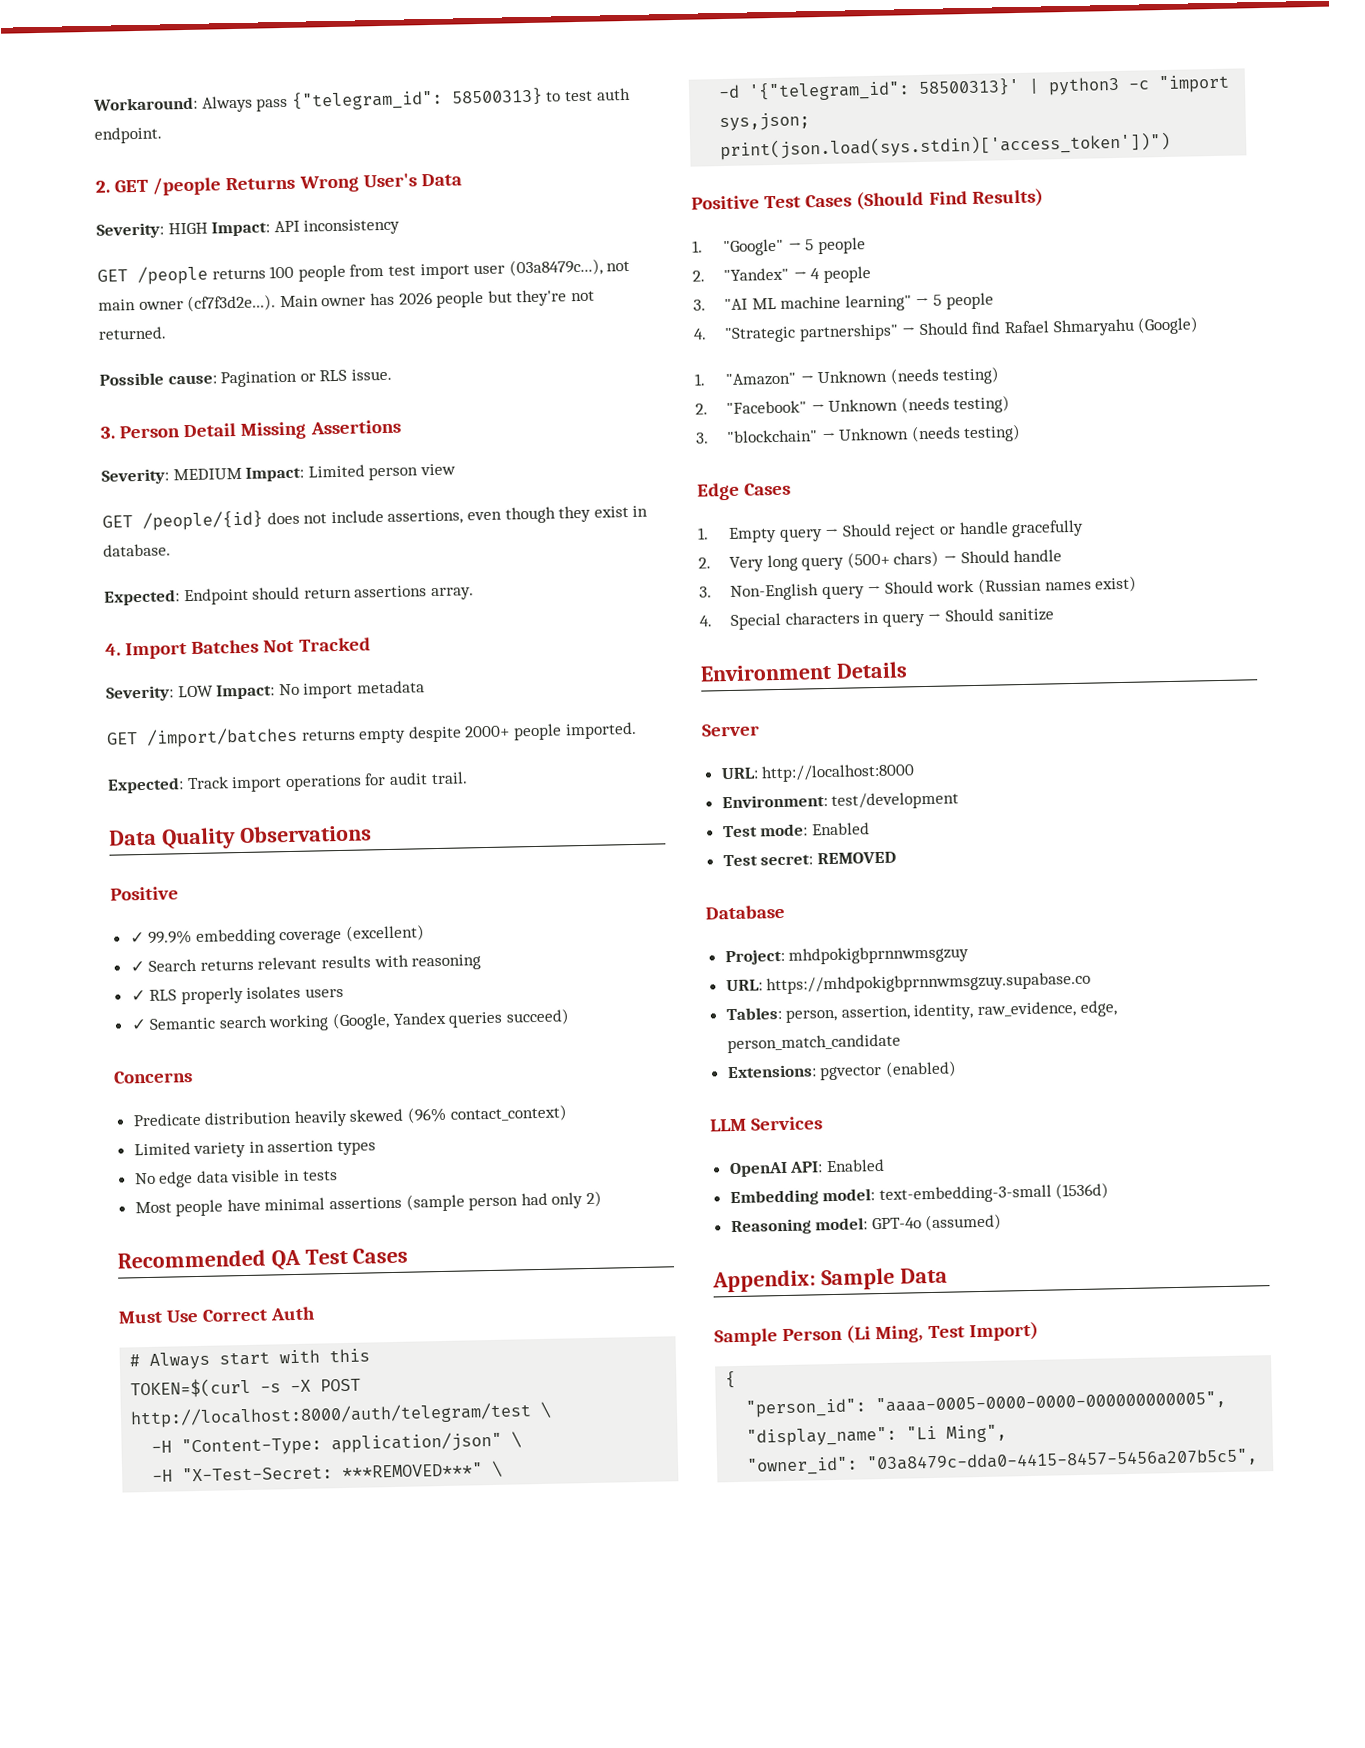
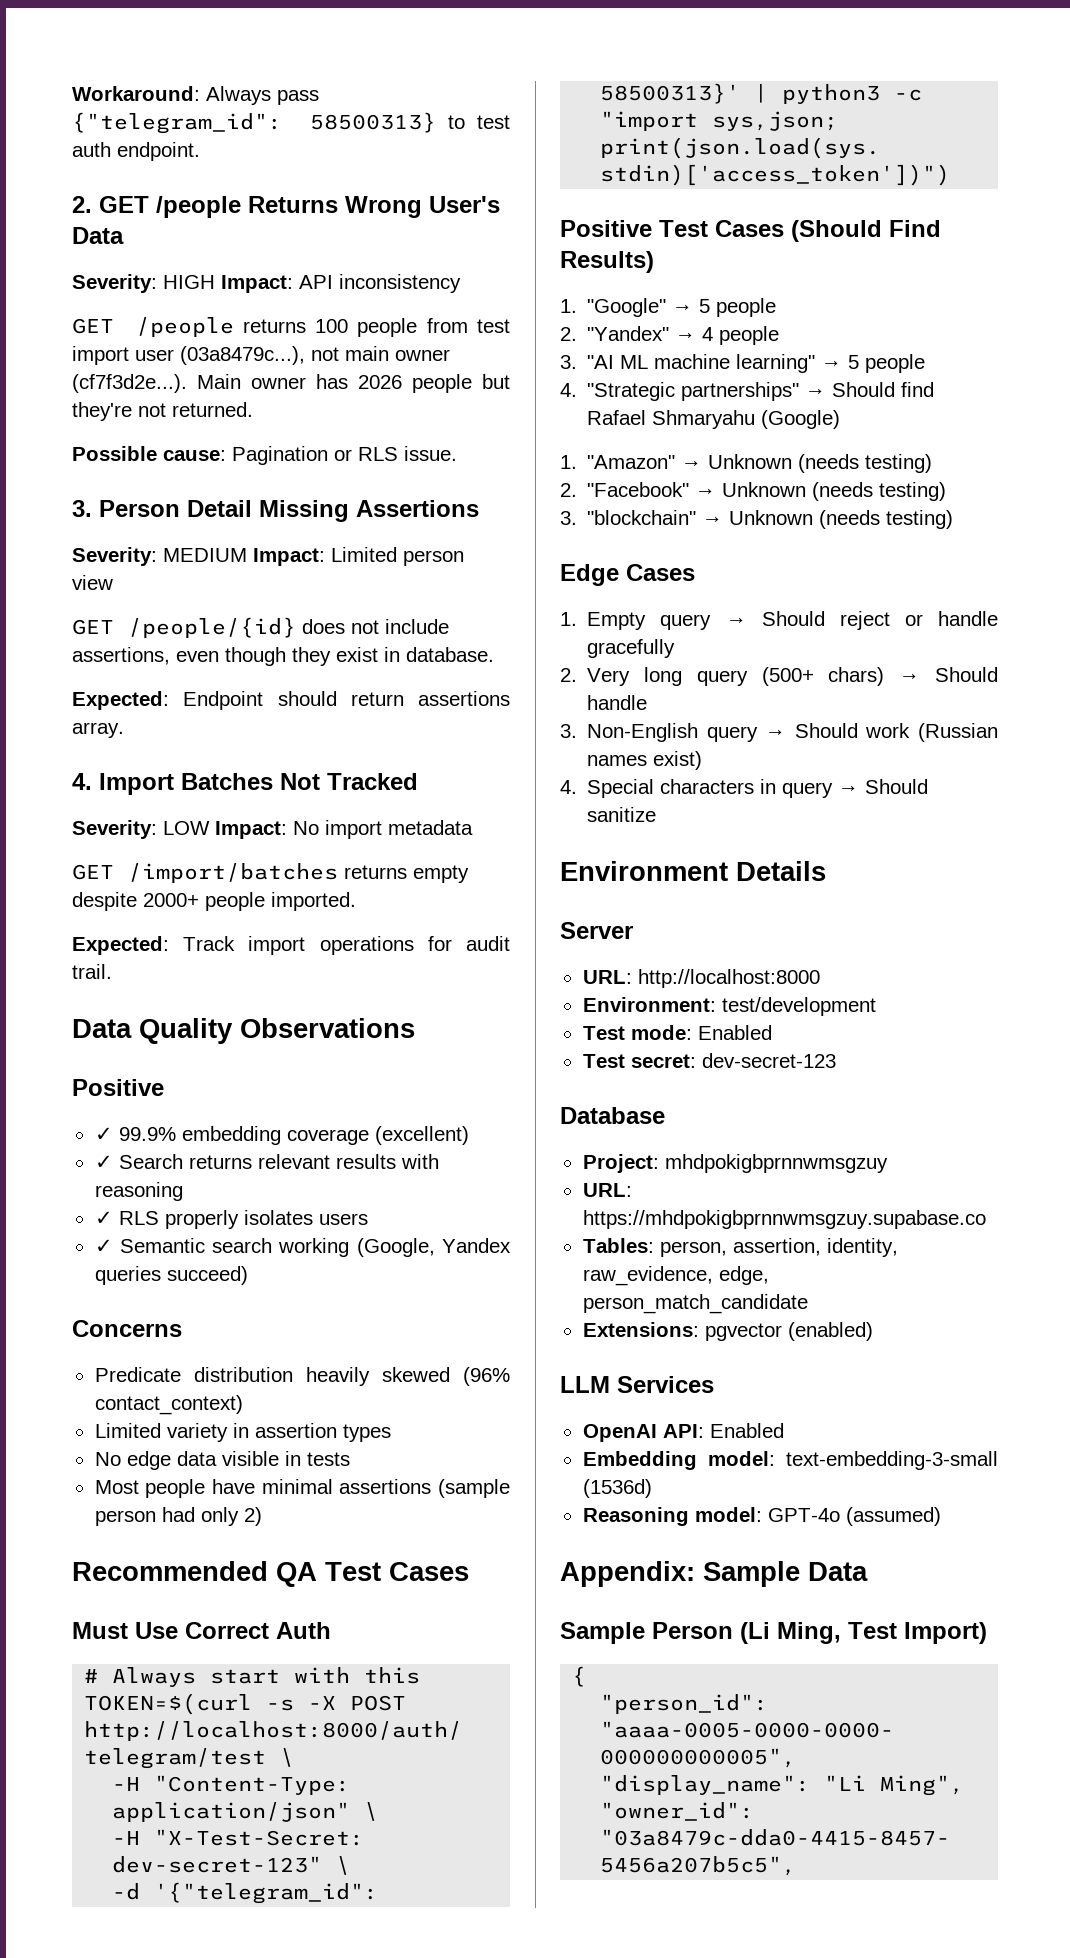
- -H "X-Test-Secret: ***REMOVED***" \
+ -H "X-Test-Secret: dev-secret-123" \
- Test secret: REMOVED
+ Test secret: dev-secret-123

